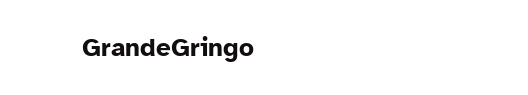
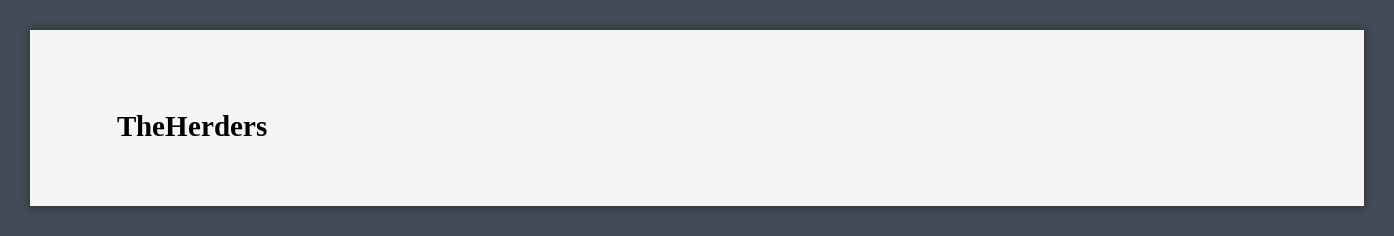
- GrandeGringo
+ TheHerders

